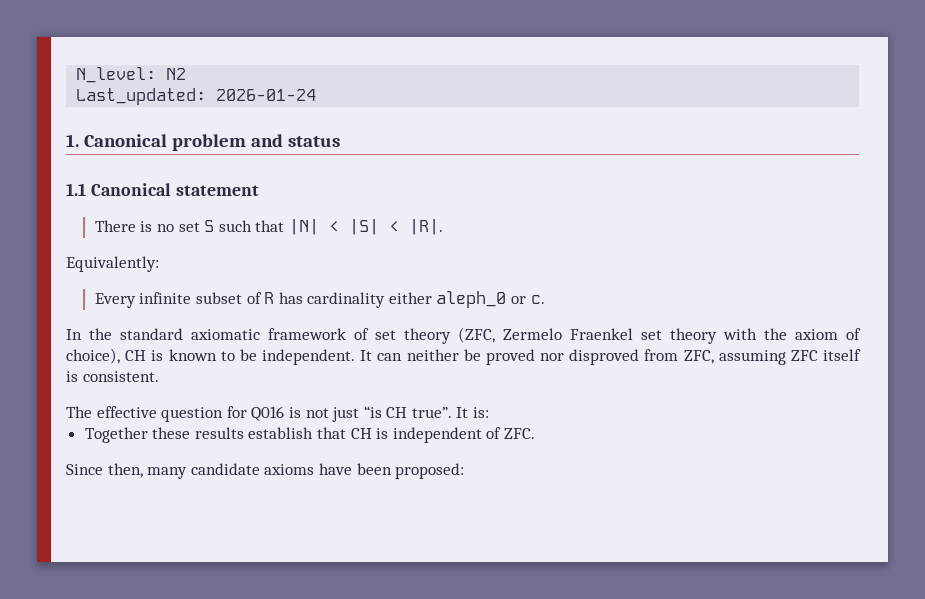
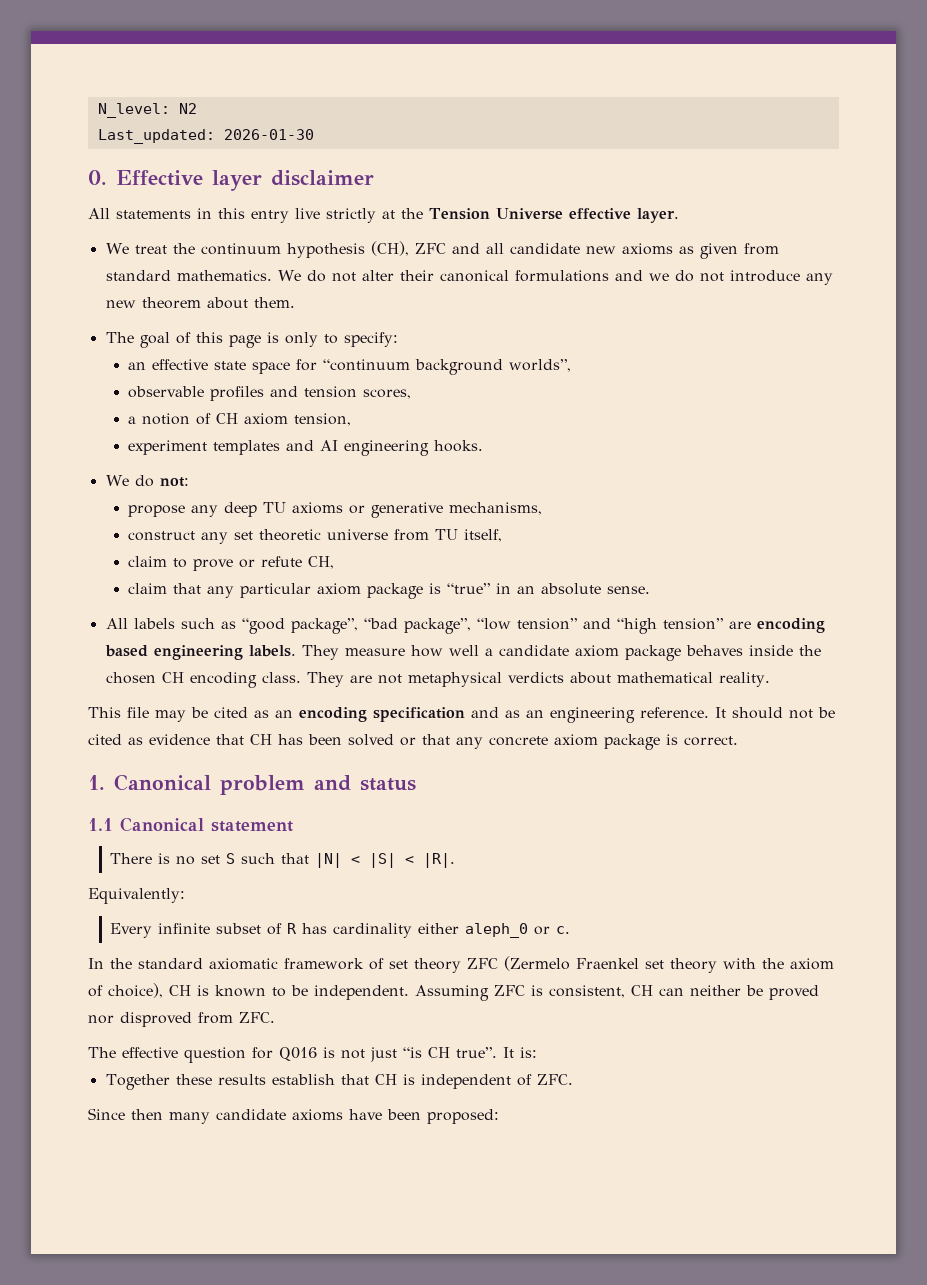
- Last_updated: 2026-01-24
+ Last_updated: 2026-01-30
+ 0. Effective layer disclaimer
+ All statements in this entry live strictly at the Tension Universe effective layer.
+ We treat the continuum hypothesis (CH), ZFC and all candidate new axioms as given from standard mathematics. We do not alter their canonical formulations and we do not introduce any new theorem about them.
+ The goal of this page is only to specify:
+ an effective state space for “continuum background worlds”,
+ observable profiles and tension scores,
+ a notion of CH axiom tension,
+ experiment templates and AI engineering hooks.
+ We do not:
+ propose any deep TU axioms or generative mechanisms,
+ construct any set theoretic universe from TU itself,
+ claim to prove or refute CH,
+ claim that any particular axiom package is “true” in an absolute sense.
+ All labels such as “good package”, “bad package”, “low tension” and “high tension” are encoding based engineering labels. They measure how well a candidate axiom package behaves inside the chosen CH encoding class. They are not metaphysical verdicts about mathematical reality.
+ This file may be cited as an encoding specification and as an engineering reference. It should not be cited as evidence that CH has been solved or that any concrete axiom package is correct.
- In the standard axiomatic framework of set theory (ZFC, Zermelo Fraenkel set theory with the axiom of choice), CH is known to be independent.
+ In the standard axiomatic framework of set theory ZFC (Zermelo Fraenkel set theory with the axiom of choice), CH is known to be independent.
- It can neither be proved nor disproved from ZFC, assuming ZFC itself is consistent.
+ Assuming ZFC is consistent, CH can neither be proved nor disproved from ZFC.
- Since then, many candidate axioms have been proposed:
+ Since then many candidate axioms have been proposed:

